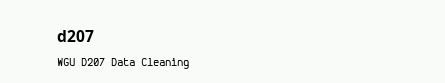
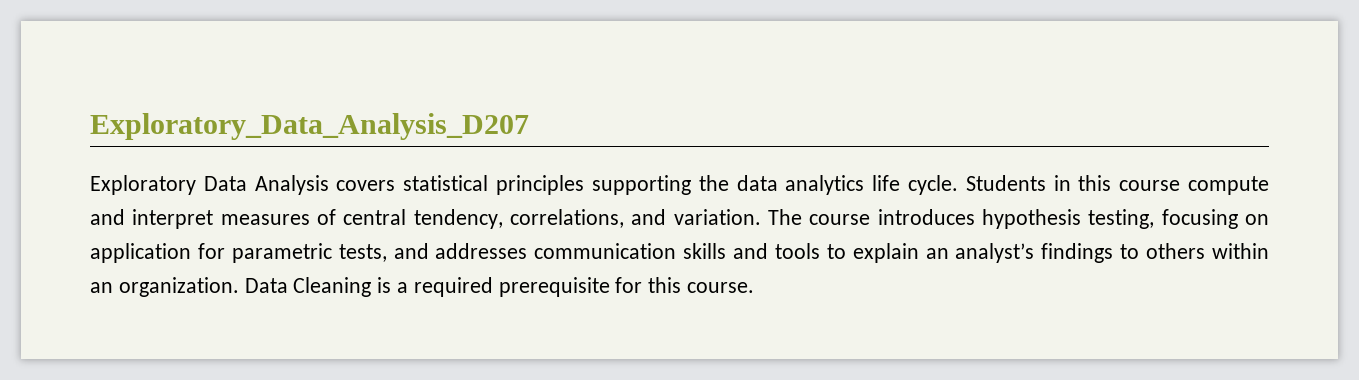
- d207
- WGU D207 Data Cleaning
+ Exploratory_Data_Analysis_D207
+ Exploratory Data Analysis covers statistical principles supporting the data analytics life cycle. Students in this course compute and interpret measures of central tendency, correlations, and variation. The course introduces hypothesis testing, focusing on application for parametric tests, and addresses communication skills and tools to explain an analyst’s findings to others within an organization. Data Cleaning is a required prerequisite for this course.

